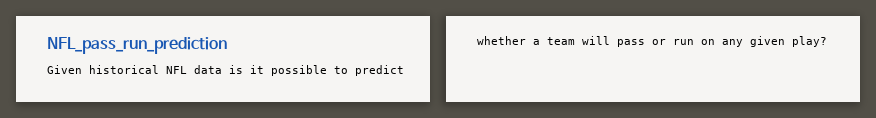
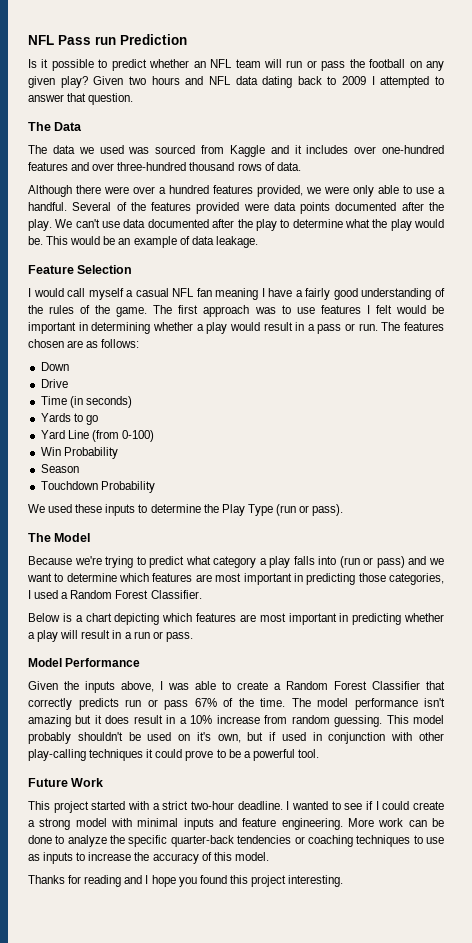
- NFL_pass_run_prediction
- Given historical NFL data is it possible to predict whether a team will pass or run on any given play?
+ NFL Pass run Prediction
+ Is it possible to predict whether an NFL team will run or pass the football on any given play? Given two hours and NFL data dating back to 2009 I attempted to answer that question.
+ The Data
+ The data we used was sourced from Kaggle and it includes over one-hundred features and over three-hundred thousand rows of data.
+ Although there were over a hundred features provided, we were only able to use a handful. Several of the features provided were data points documented after the play. We can't use data documented after the play to determine what the play would be. This would be an example of data leakage.
+ Feature Selection
+ I would call myself a casual NFL fan meaning I have a fairly good understanding of the rules of the game. The first approach was to use features I felt would be important in determining whether a play would result in a pass or run. The features chosen are as follows:
+ Down
+ Drive
+ Time (in seconds)
+ Yards to go
+ Yard Line (from 0-100)
+ Win Probability
+ Season
+ Touchdown Probability
+ We used these inputs to determine the Play Type (run or pass).
+ The Model
+ Because we're trying to predict what category a play falls into (run or pass) and we want to determine which features are most important in predicting those categories, I used a Random Forest Classifier.
+ Below is a chart depicting which features are most important in predicting whether a play will result in a run or pass.
+ Model Performance
+ Given the inputs above, I was able to create a Random Forest Classifier that correctly predicts run or pass 67% of the time. The model performance isn't amazing but it does result in a 10% increase from random guessing. This model probably shouldn't be used on it's own, but if used in conjunction with other play-calling techniques it could prove to be a powerful tool.
+ Future Work
+ This project started with a strict two-hour deadline. I wanted to see if I could create a strong model with minimal inputs and feature engineering. More work can be done to analyze the specific quarter-back tendencies or coaching techniques to use as inputs to increase the accuracy of this model.
+ Thanks for reading and I hope you found this project interesting.

